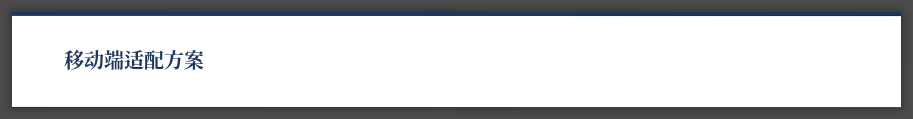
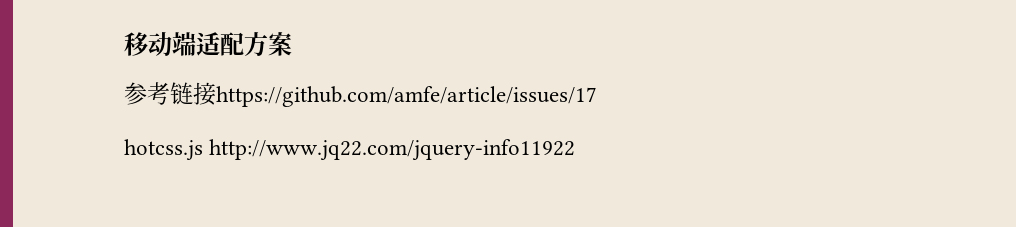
+ 参考链接https://github.com/amfe/article/issues/17
+ hotcss.js http://www.jq22.com/jquery-info11922

